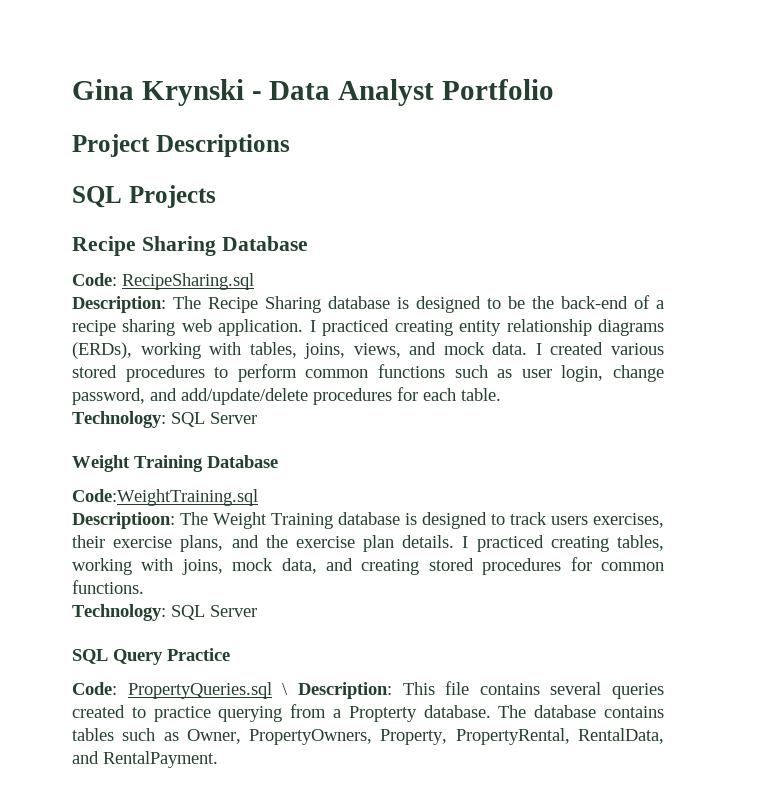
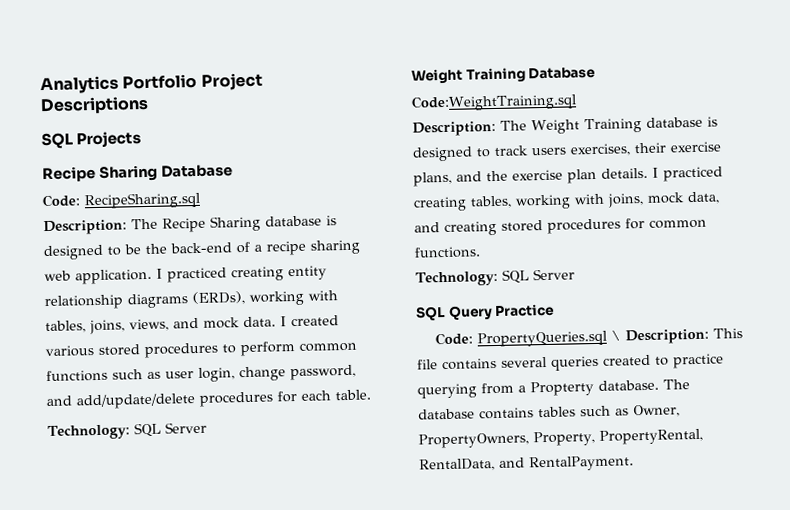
- Gina Krynski - Data Analyst Portfolio
- Project Descriptions
+ Analytics Portfolio Project Descriptions
- Descriptioon: The Weight Training database is designed to track users exercises, their exercise plans, and the exercise plan details.
+ Description: The Weight Training database is designed to track users exercises, their exercise plans, and the exercise plan details.

